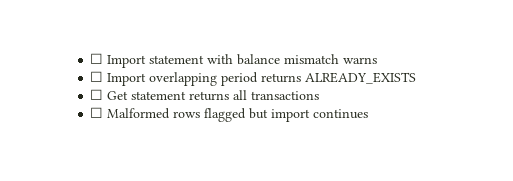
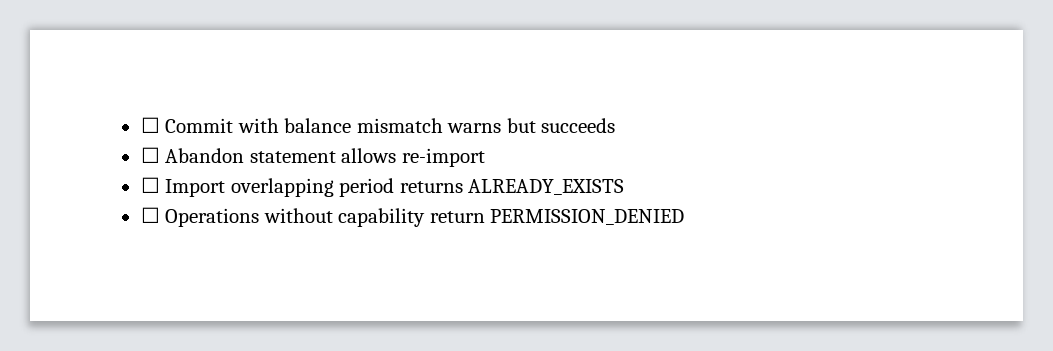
- ☐ Import statement with balance mismatch warns
+ ☐ Commit with balance mismatch warns but succeeds
+ ☐ Abandon statement allows re-import
- ☐ Get statement returns all transactions
- ☐ Malformed rows flagged but import continues
+ ☐ Operations without capability return PERMISSION_DENIED

